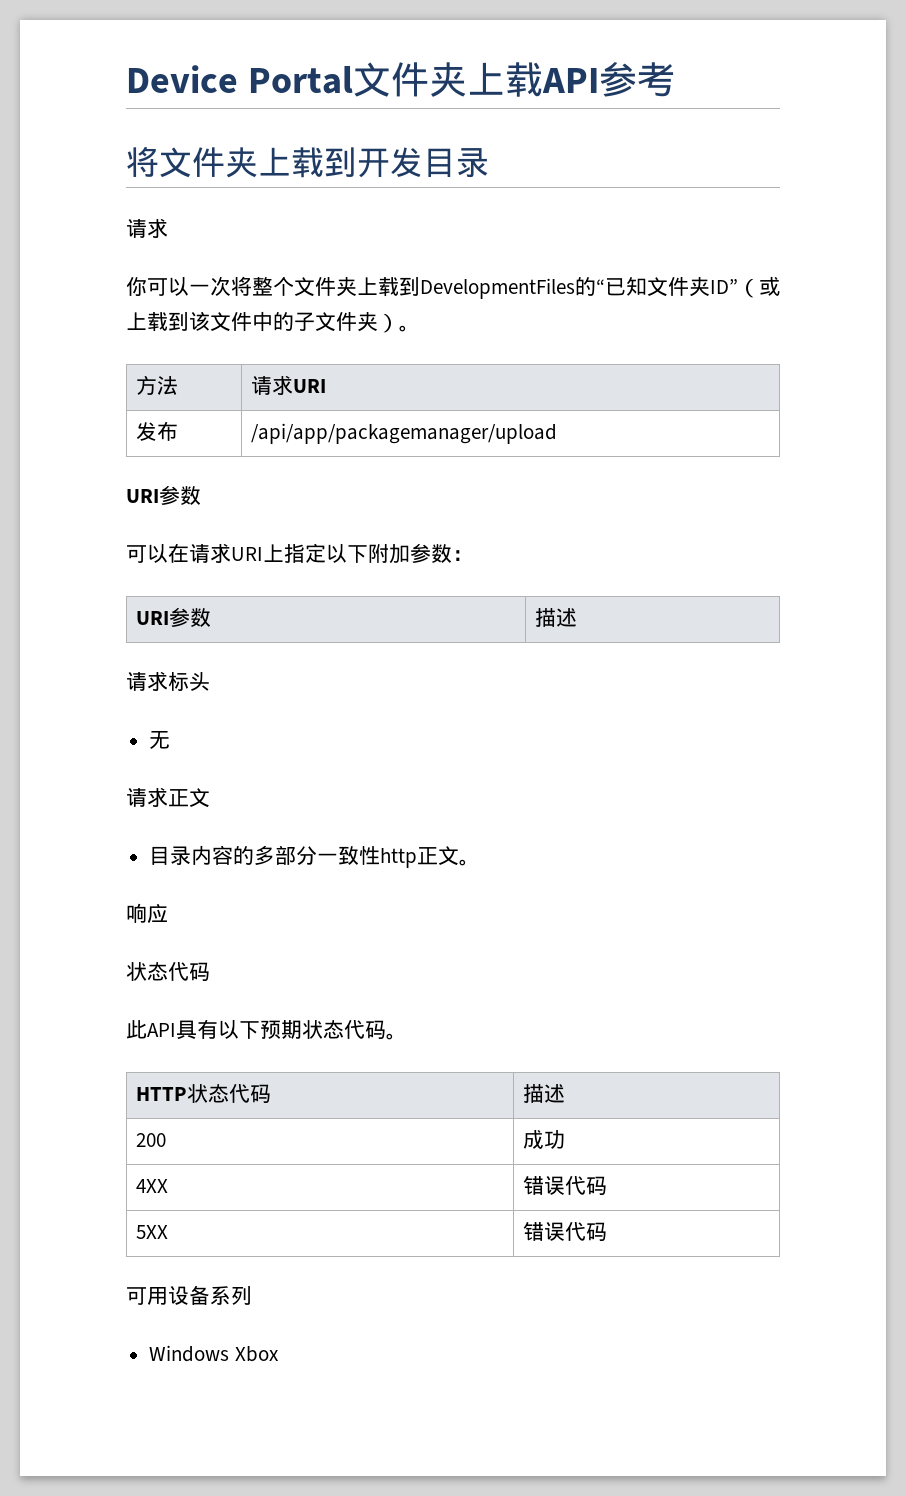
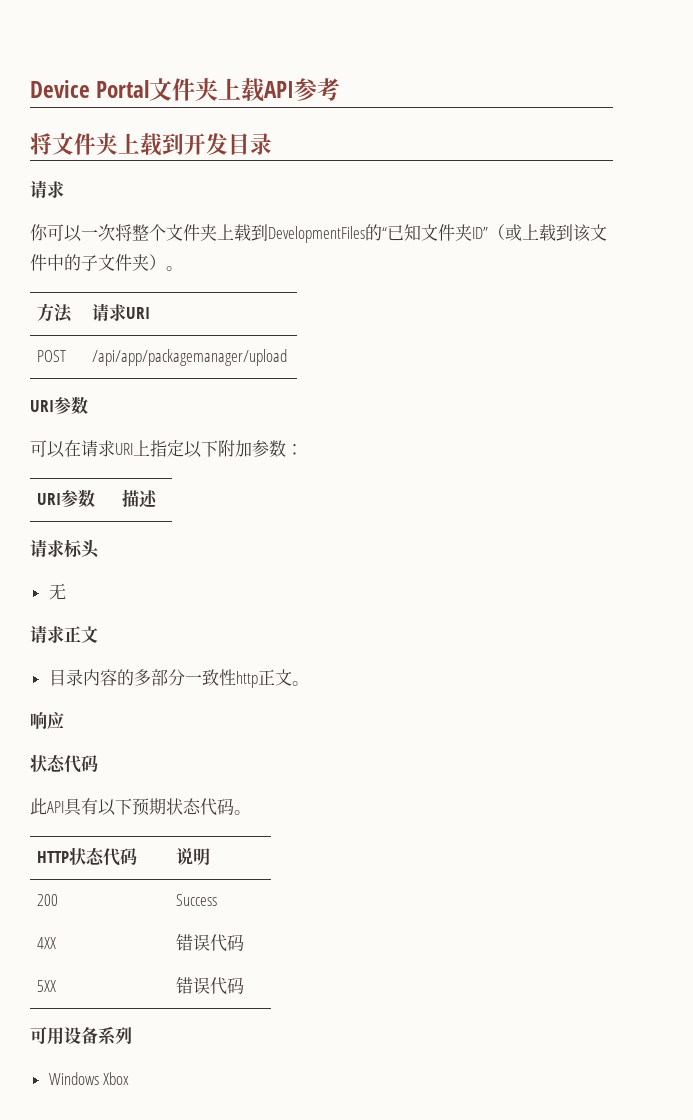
- 发布 | /api/app/packagemanager/upload
+ POST | /api/app/packagemanager/upload
- HTTP状态代码 | 描述
+ HTTP状态代码 | 说明
- 200 | 成功
+ 200 | Success

